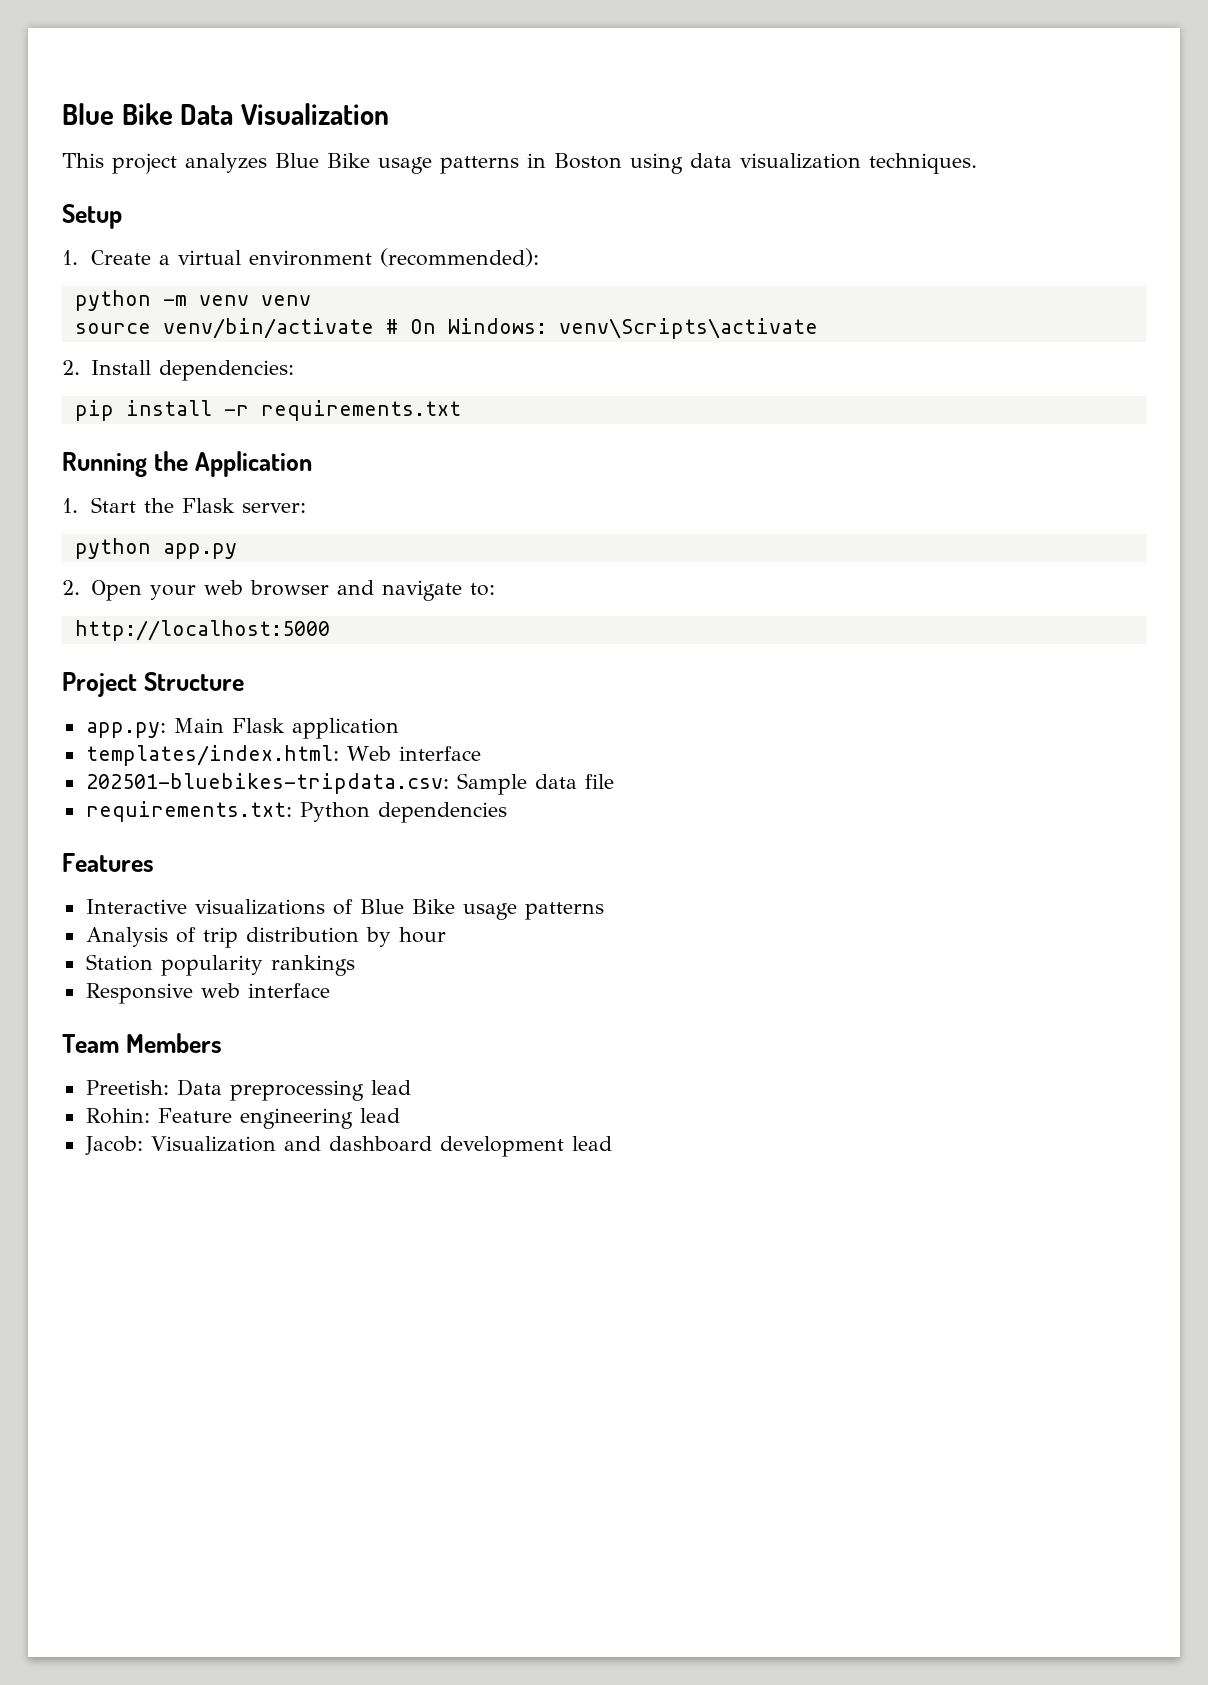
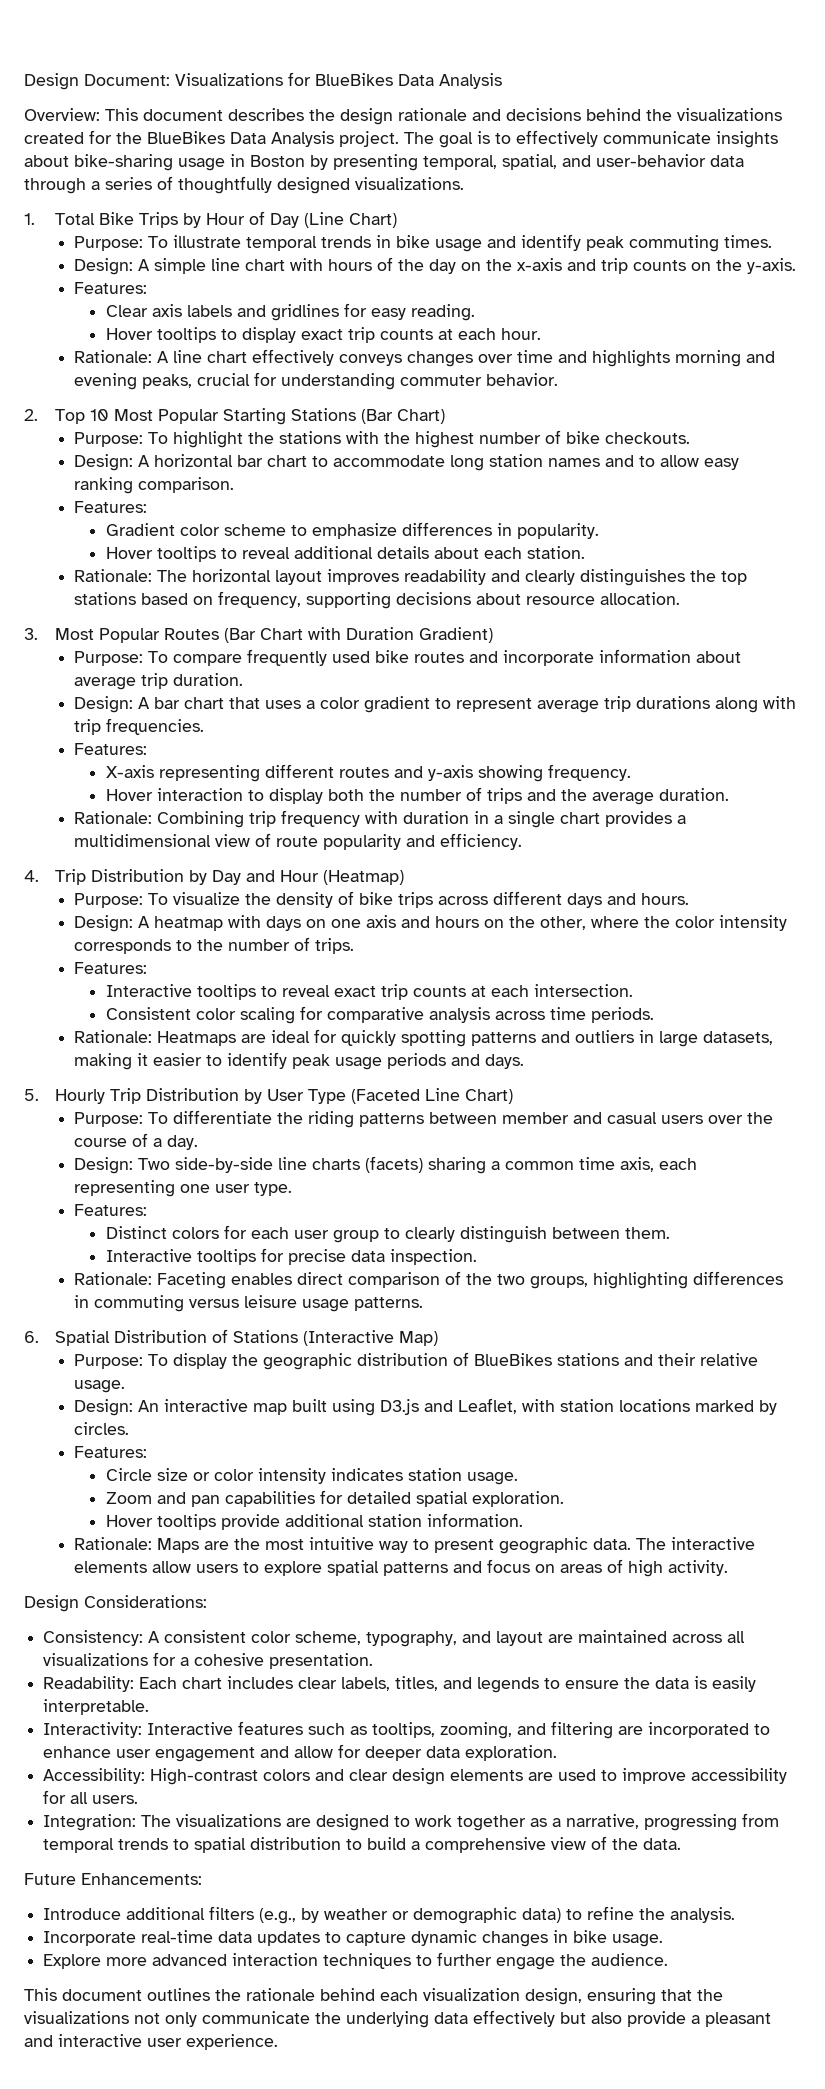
- Blue Bike Data Visualization
- This project analyzes Blue Bike usage patterns in Boston using data visualization techniques.
- Setup
- 1. Create a virtual environment (recommended):
- python -m venv venv
- source venv/bin/activate # On Windows: venv\Scripts\activate
- 2. Install dependencies:
- pip install -r requirements.txt
- Running the Application
- 1. Start the Flask server:
- python app.py
- 2. Open your web browser and navigate to:
- http://localhost:5000
- Project Structure
- app.py: Main Flask application
- templates/index.html: Web interface
- 202501-bluebikes-tripdata.csv: Sample data file
- requirements.txt: Python dependencies
- Features
- Interactive visualizations of Blue Bike usage patterns
- Analysis of trip distribution by hour
- Station popularity rankings
- Responsive web interface
- Team Members
- Preetish: Data preprocessing lead
- Rohin: Feature engineering lead
- Jacob: Visualization and dashboard development lead
+ Design Document: Visualizations for BlueBikes Data Analysis
+ Overview: This document describes the design rationale and decisions behind the visualizations created for the BlueBikes Data Analysis project. The goal is to effectively communicate insights about bike-sharing usage in Boston by presenting temporal, spatial, and user-behavior data through a series of thoughtfully designed visualizations.
+ 1. Total Bike Trips by Hour of Day (Line Chart)
+ Purpose: To illustrate temporal trends in bike usage and identify peak commuting times.
+ Design: A simple line chart with hours of the day on the x-axis and trip counts on the y-axis.
+ Features:
+ Clear axis labels and gridlines for easy reading.
+ Hover tooltips to display exact trip counts at each hour.
+ Rationale: A line chart effectively conveys changes over time and highlights morning and evening peaks, crucial for understanding commuter behavior.
+ 2. Top 10 Most Popular Starting Stations (Bar Chart)
+ Purpose: To highlight the stations with the highest number of bike checkouts.
+ Design: A horizontal bar chart to accommodate long station names and to allow easy ranking comparison.
+ Features:
+ Gradient color scheme to emphasize differences in popularity.
+ Hover tooltips to reveal additional details about each station.
+ Rationale: The horizontal layout improves readability and clearly distinguishes the top stations based on frequency, supporting decisions about resource allocation.
+ 3. Most Popular Routes (Bar Chart with Duration Gradient)
+ Purpose: To compare frequently used bike routes and incorporate information about average trip duration.
+ Design: A bar chart that uses a color gradient to represent average trip durations along with trip frequencies.
+ Features:
+ X-axis representing different routes and y-axis showing frequency.
+ Hover interaction to display both the number of trips and the average duration.
+ Rationale: Combining trip frequency with duration in a single chart provides a multidimensional view of route popularity and efficiency.
+ 4. Trip Distribution by Day and Hour (Heatmap)
+ Purpose: To visualize the density of bike trips across different days and hours.
+ Design: A heatmap with days on one axis and hours on the other, where the color intensity corresponds to the number of trips.
+ Features:
+ Interactive tooltips to reveal exact trip counts at each intersection.
+ Consistent color scaling for comparative analysis across time periods.
+ Rationale: Heatmaps are ideal for quickly spotting patterns and outliers in large datasets, making it easier to identify peak usage periods and days.
+ 5. Hourly Trip Distribution by User Type (Faceted Line Chart)
+ Purpose: To differentiate the riding patterns between member and casual users over the course of a day.
+ Design: Two side-by-side line charts (facets) sharing a common time axis, each representing one user type.
+ Features:
+ Distinct colors for each user group to clearly distinguish between them.
+ Interactive tooltips for precise data inspection.
+ Rationale: Faceting enables direct comparison of the two groups, highlighting differences in commuting versus leisure usage patterns.
+ 6. Spatial Distribution of Stations (Interactive Map)
+ Purpose: To display the geographic distribution of BlueBikes stations and their relative usage.
+ Design: An interactive map built using D3.js and Leaflet, with station locations marked by circles.
+ Features:
+ Circle size or color intensity indicates station usage.
+ Zoom and pan capabilities for detailed spatial exploration.
+ Hover tooltips provide additional station information.
+ Rationale: Maps are the most intuitive way to present geographic data. The interactive elements allow users to explore spatial patterns and focus on areas of high activity.
+ Design Considerations:
+ Consistency: A consistent color scheme, typography, and layout are maintained across all visualizations for a cohesive presentation.
+ Readability: Each chart includes clear labels, titles, and legends to ensure the data is easily interpretable.
+ Interactivity: Interactive features such as tooltips, zooming, and filtering are incorporated to enhance user engagement and allow for deeper data exploration.
+ Accessibility: High-contrast colors and clear design elements are used to improve accessibility for all users.
+ Integration: The visualizations are designed to work together as a narrative, progressing from temporal trends to spatial distribution to build a comprehensive view of the data.
+ Future Enhancements:
+ Introduce additional filters (e.g., by weather or demographic data) to refine the analysis.
+ Incorporate real-time data updates to capture dynamic changes in bike usage.
+ Explore more advanced interaction techniques to further engage the audience.
+ This document outlines the rationale behind each visualization design, ensuring that the visualizations not only communicate the underlying data effectively but also provide a pleasant and interactive user experience.

